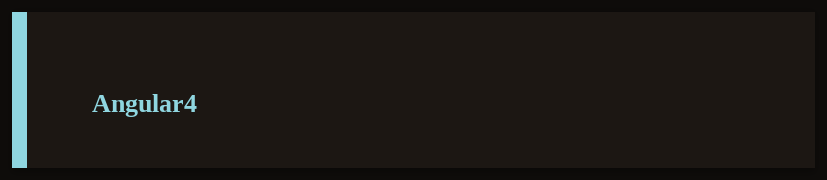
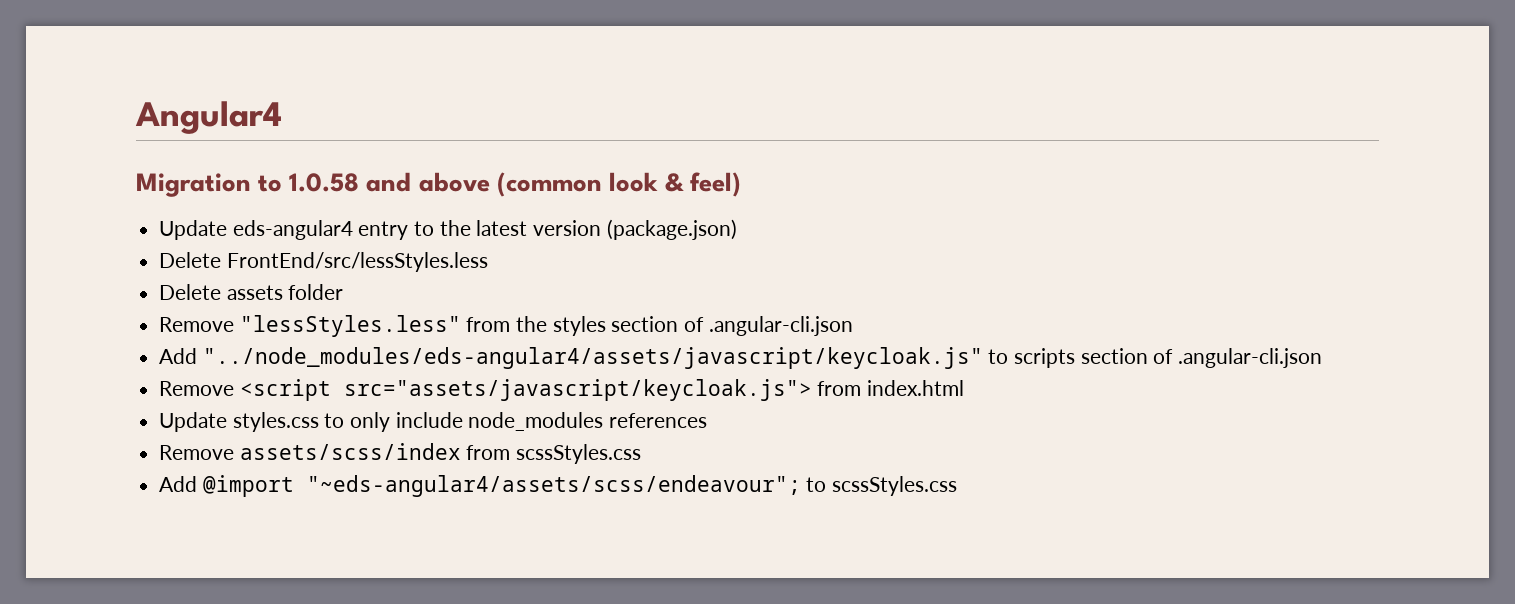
+ Migration to 1.0.58 and above (common look & feel)
+ Update eds-angular4 entry to the latest version (package.json)
+ Delete FrontEnd/src/lessStyles.less
+ Delete assets folder
+ Remove "lessStyles.less" from the styles section of .angular-cli.json
+ Add "../node_modules/eds-angular4/assets/javascript/keycloak.js" to scripts section of .angular-cli.json
+ Remove <script src="assets/javascript/keycloak.js"> from index.html
+ Update styles.css to only include node_modules references
+ Remove assets/scss/index from scssStyles.css
+ Add @import "~eds-angular4/assets/scss/endeavour"; to scssStyles.css

